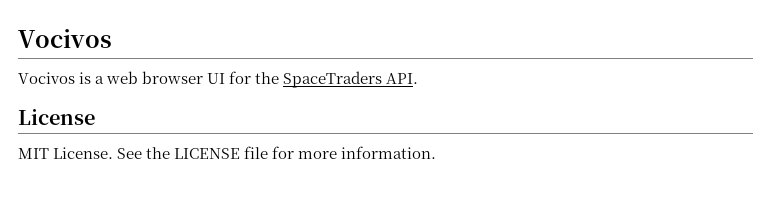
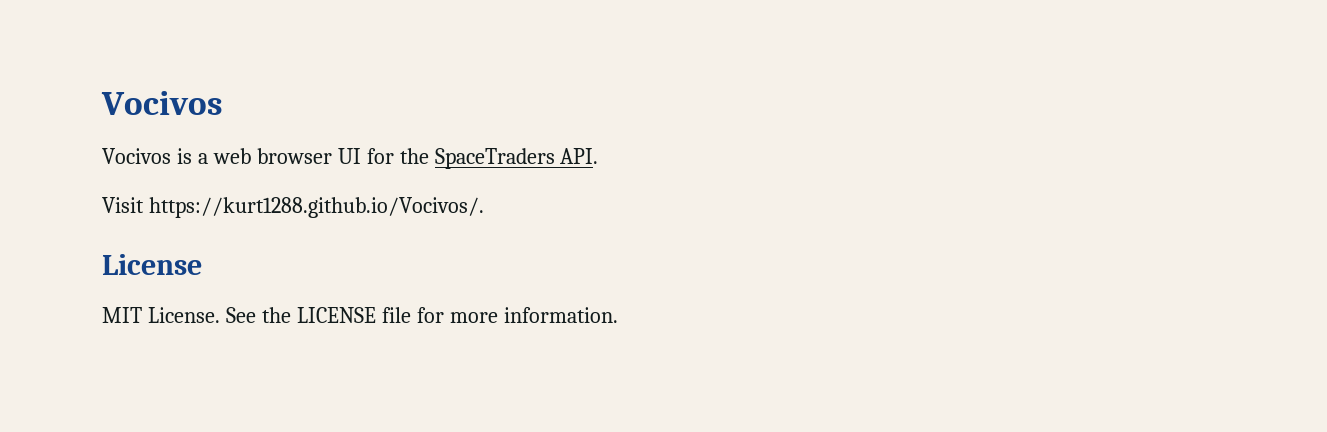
+ Visit https://kurt1288.github.io/Vocivos/.

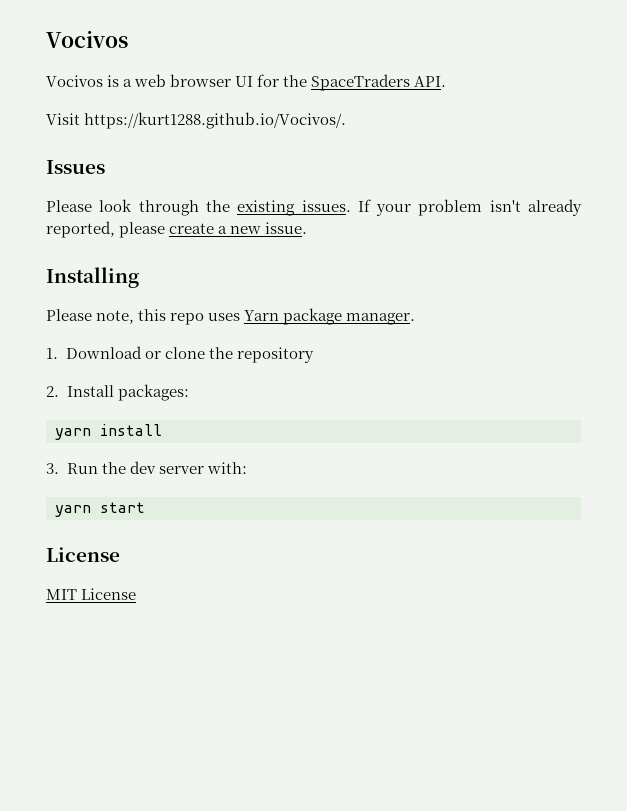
+ Issues
+ Please look through the existing issues. If your problem isn't already reported, please create a new issue.
+ Installing
+ Please note, this repo uses Yarn package manager.
+ 1. Download or clone the repository
+ 2. Install packages:
+ yarn install
+ 3. Run the dev server with:
+ yarn start
  License
- MIT License. See the LICENSE file for more information.
+ MIT License

